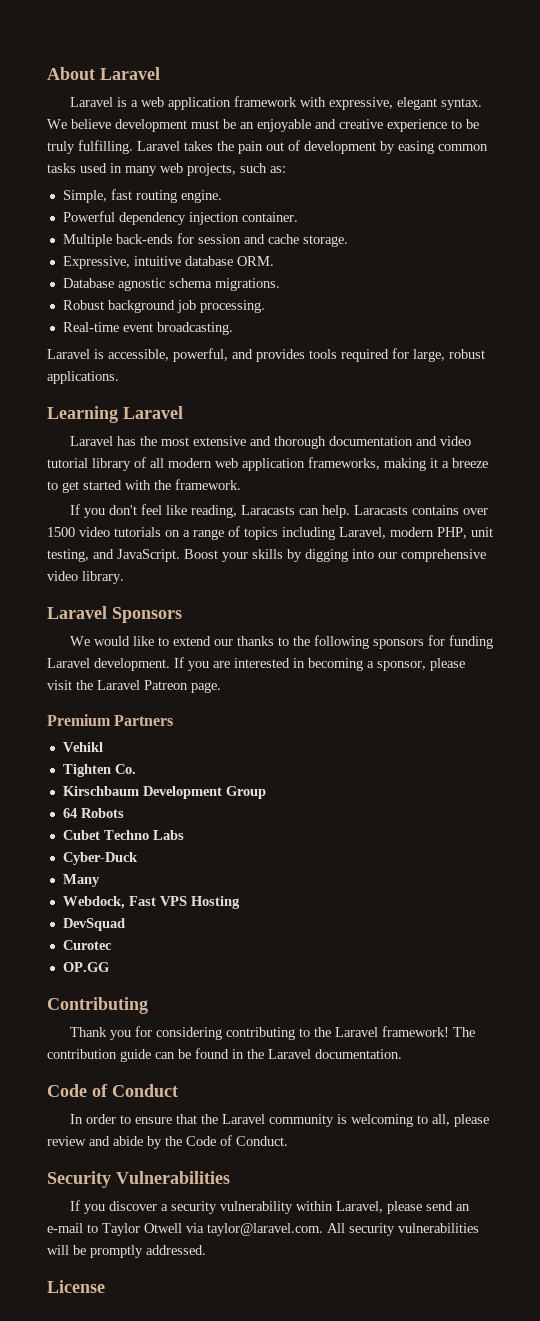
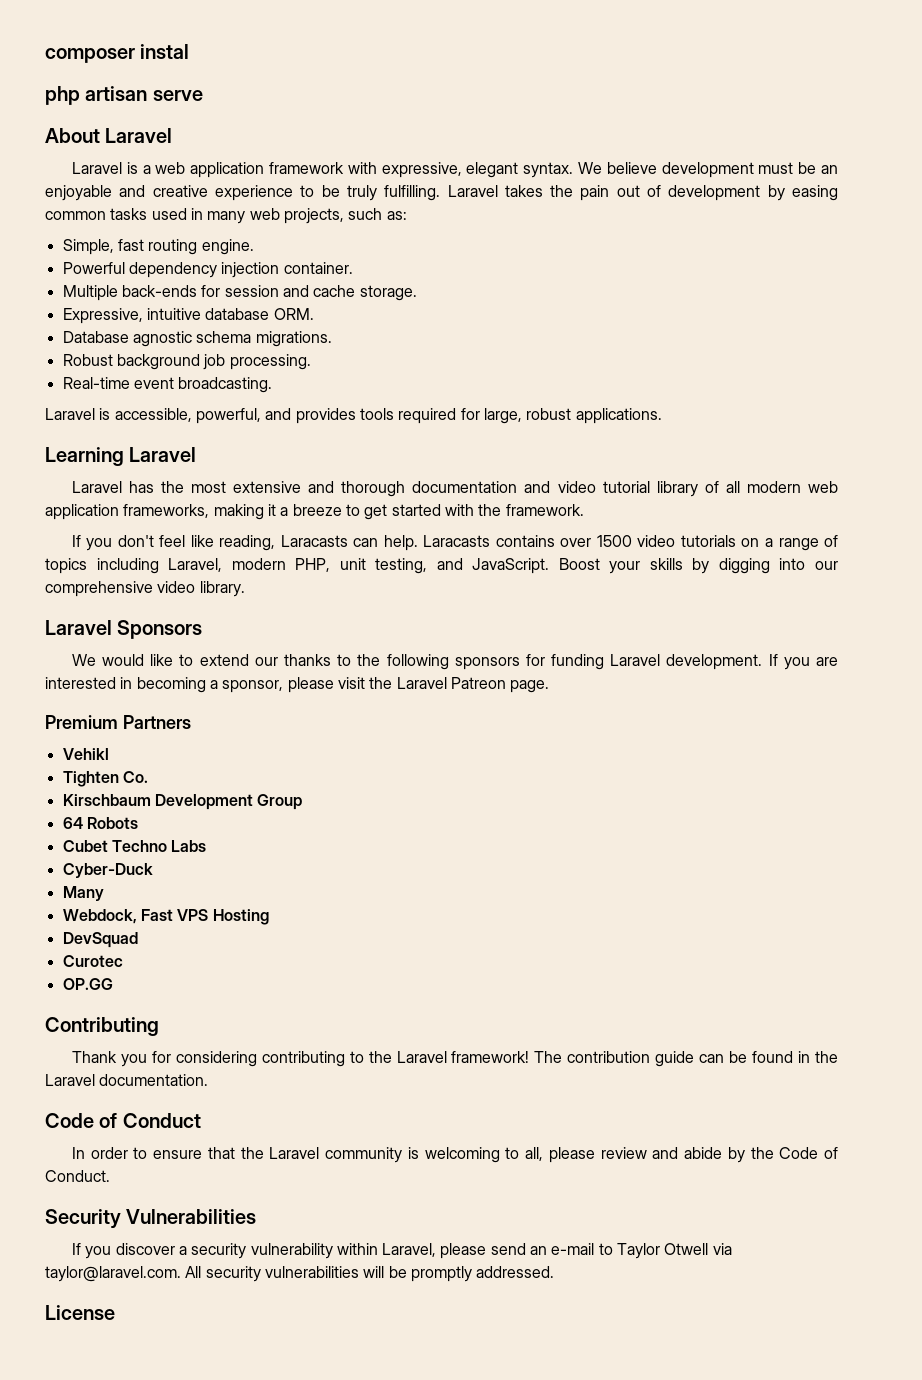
+ composer instal
+ php artisan serve

